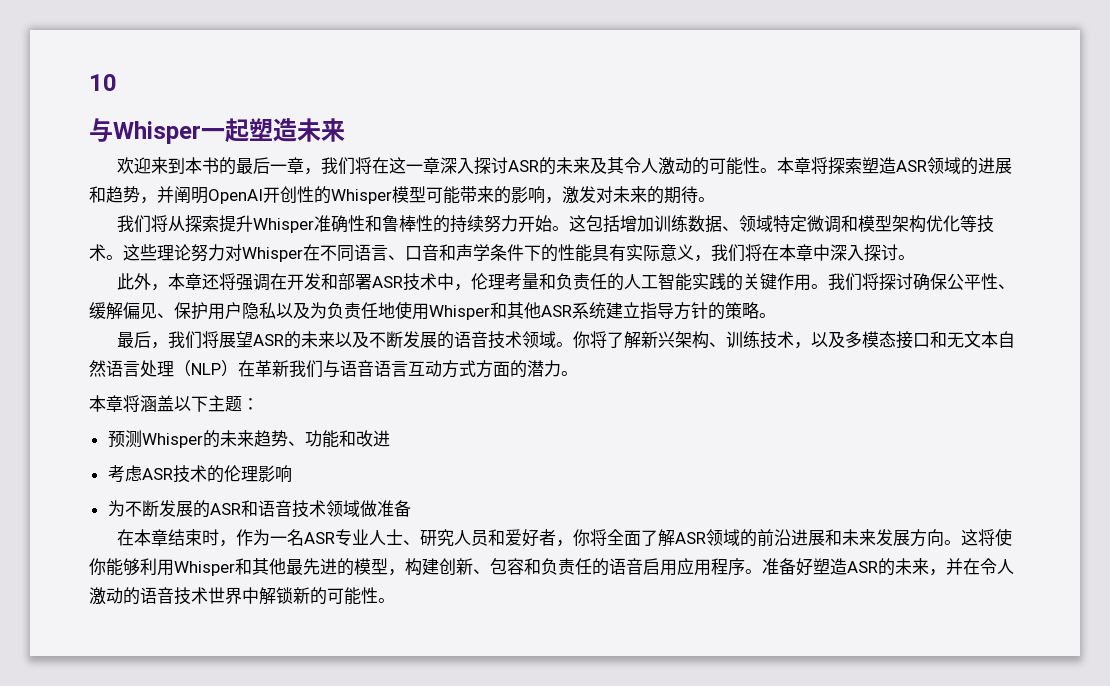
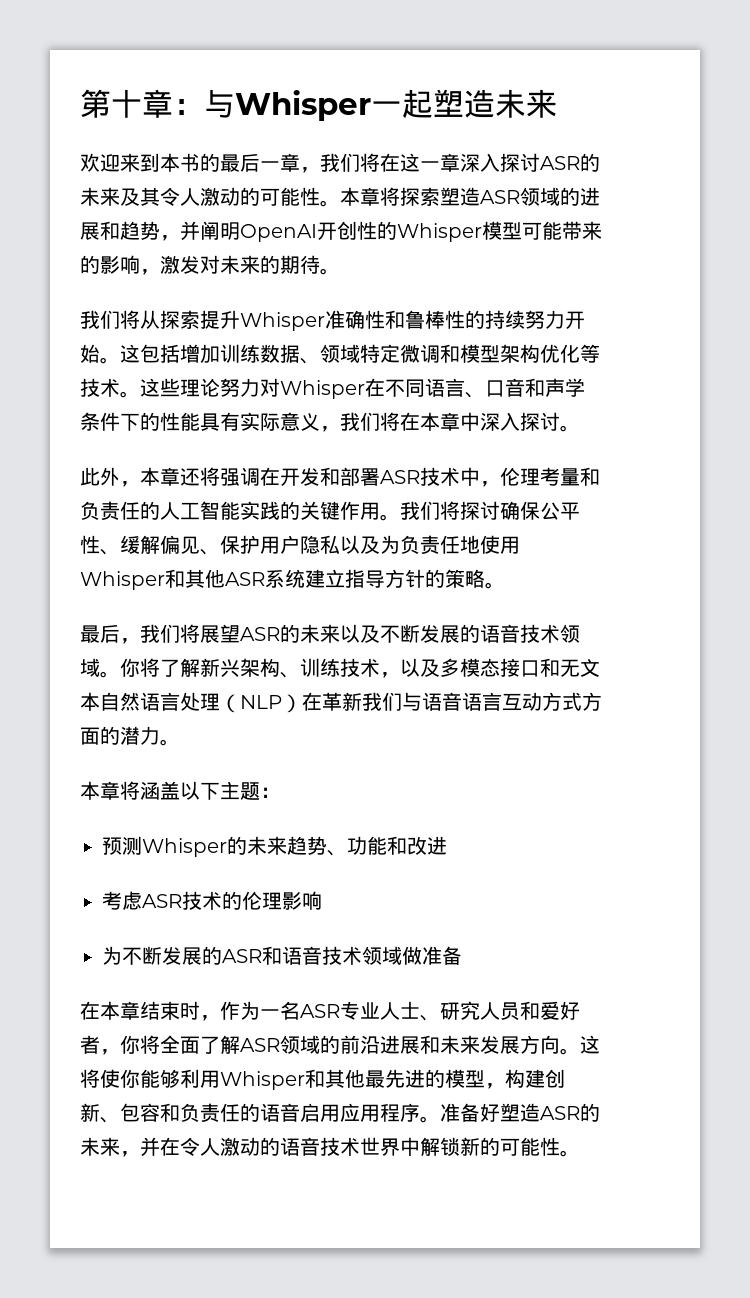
- 10
- 与Whisper一起塑造未来
+ 第十章：与Whisper一起塑造未来

